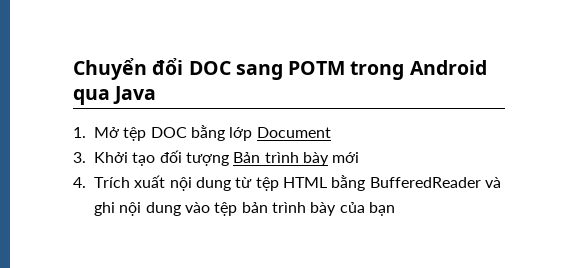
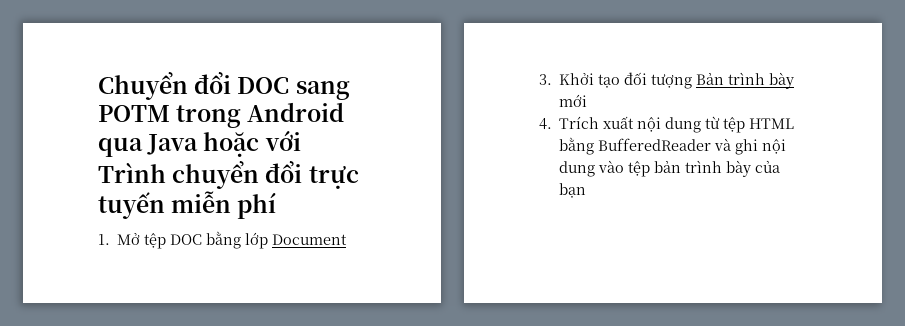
- Chuyển đổi DOC sang POTM trong Android qua Java
+ Chuyển đổi DOC sang POTM trong Android qua Java hoặc với Trình chuyển đổi trực tuyến miễn phí

